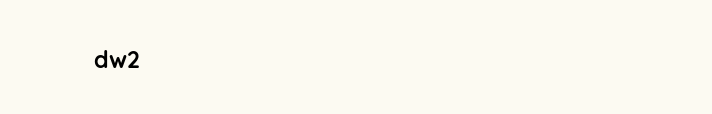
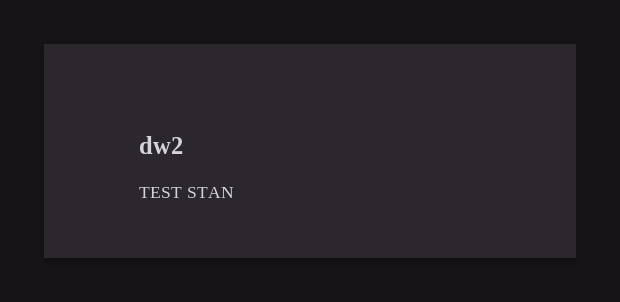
+ TEST STAN

